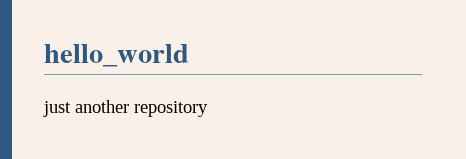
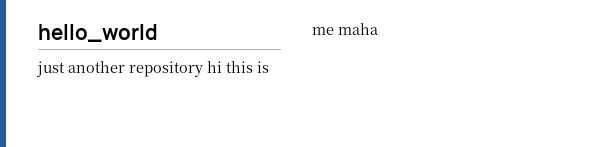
- just another repository
+ just another repository hi this is me maha

